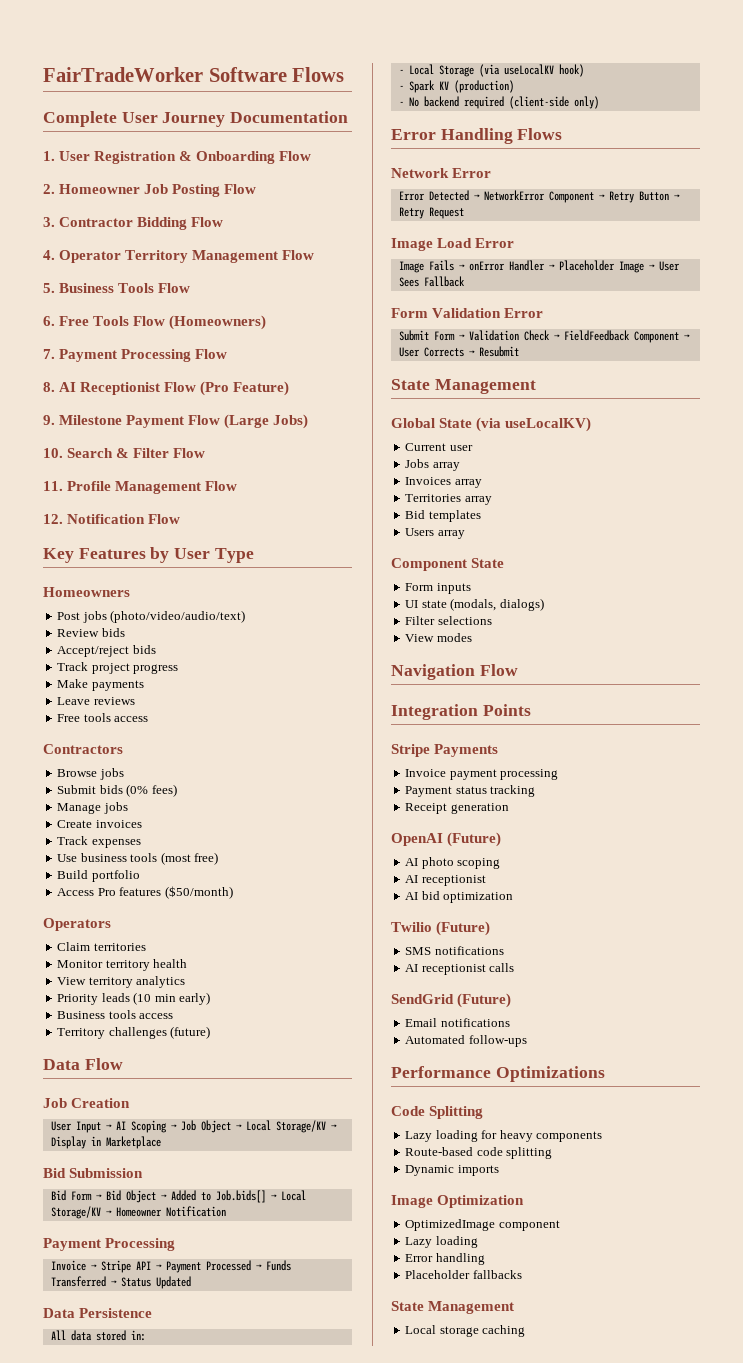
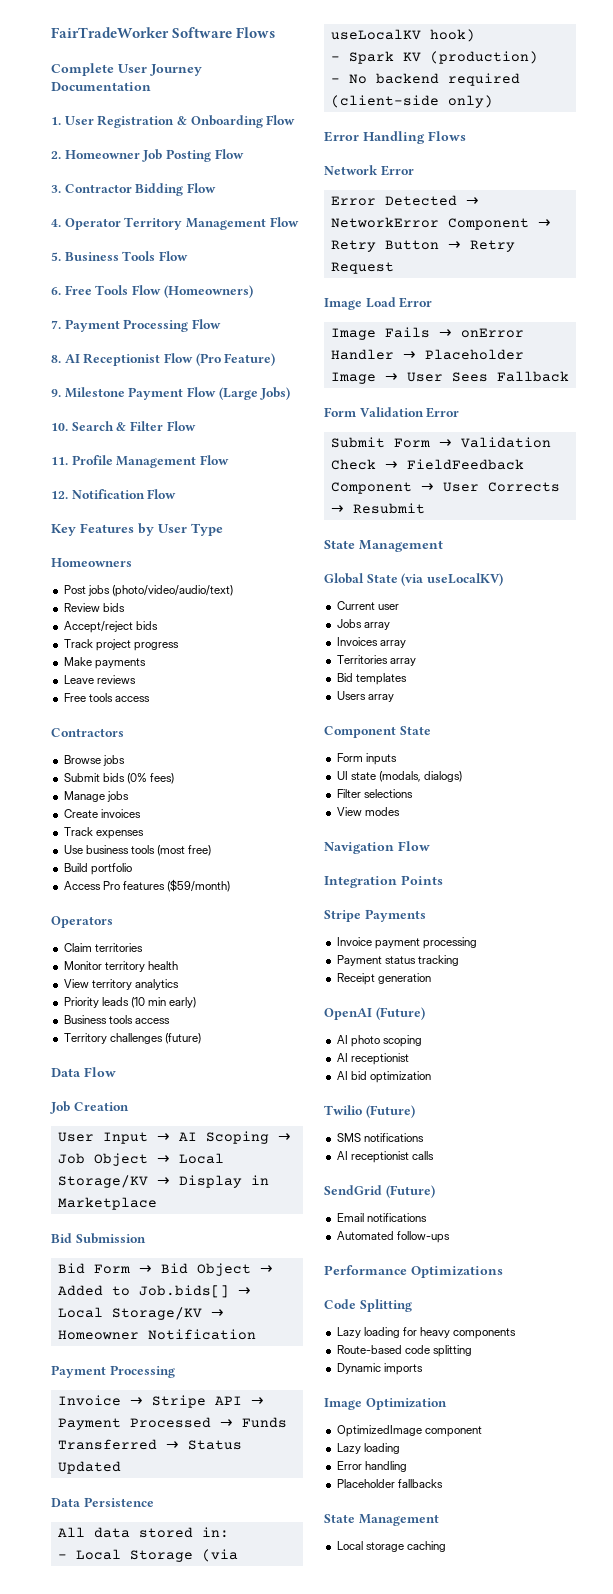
- Access Pro features ($50/month)
+ Access Pro features ($59/month)

